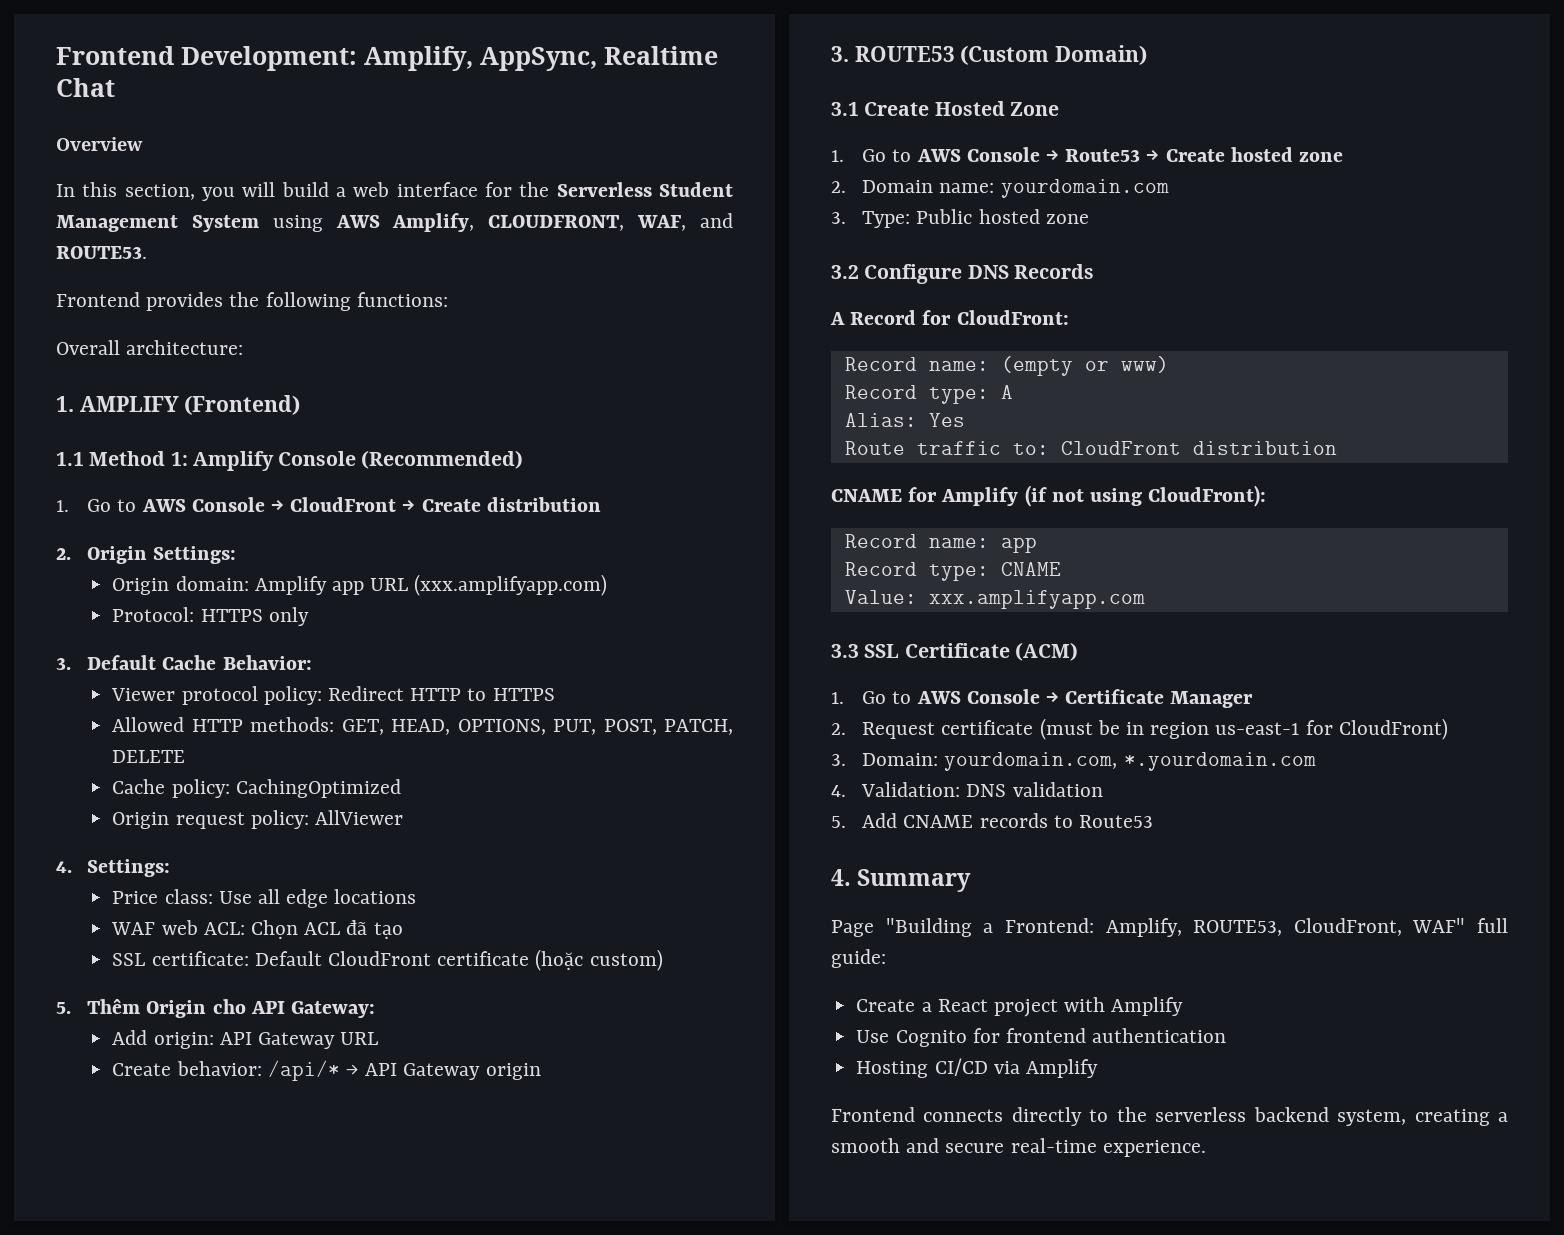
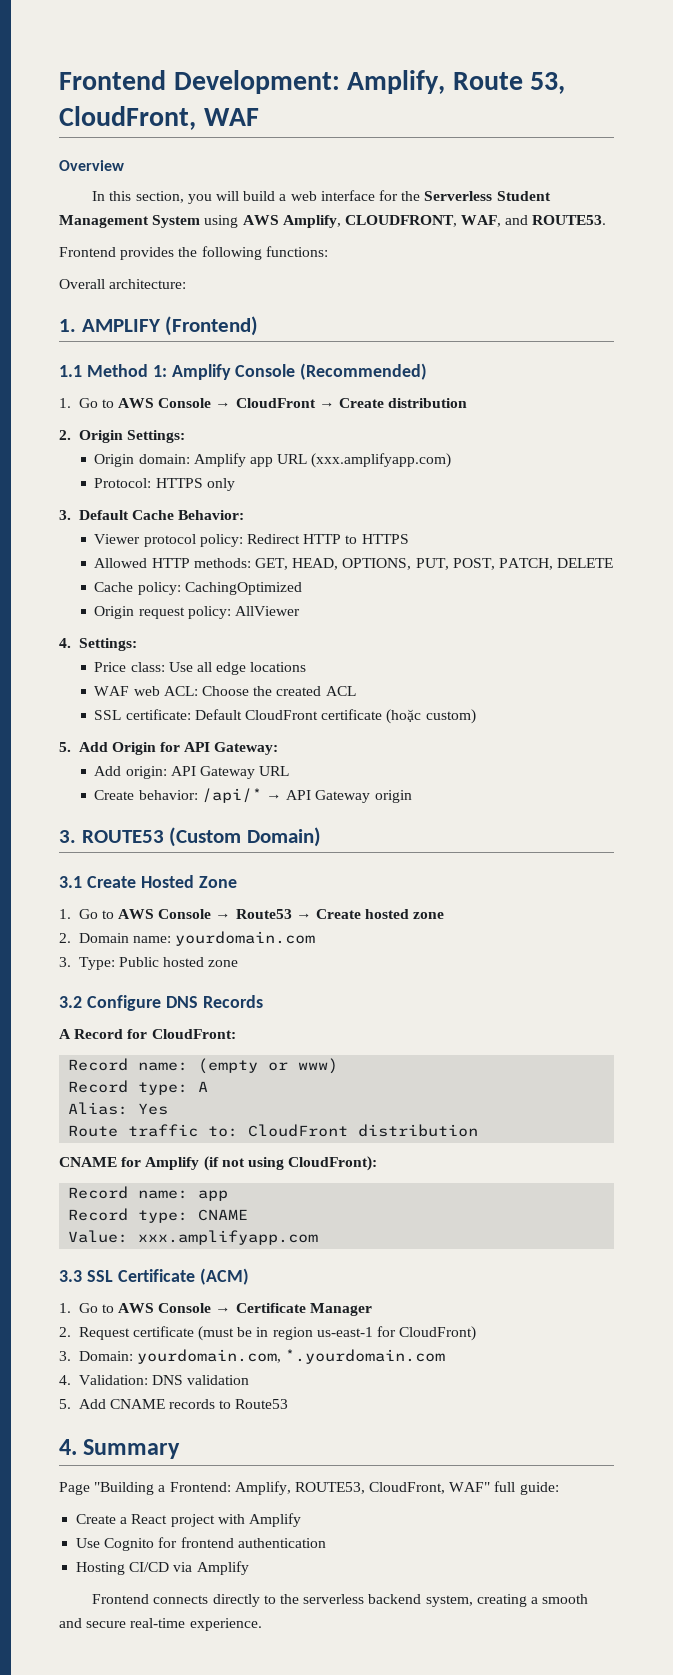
- Frontend Development: Amplify, AppSync, Realtime Chat
+ Frontend Development: Amplify, Route 53, CloudFront, WAF
- WAF web ACL: Chọn ACL đã tạo
+ WAF web ACL: Choose the created ACL
- 5. Thêm Origin cho API Gateway:
+ 5. Add Origin for API Gateway:

